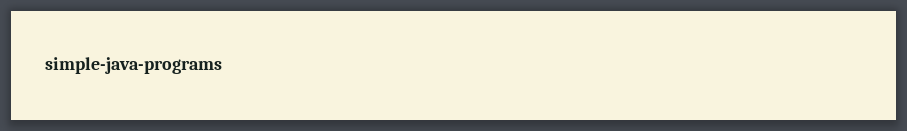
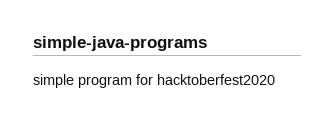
+ simple program for hacktoberfest2020

